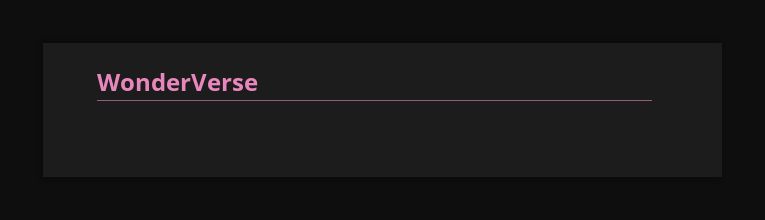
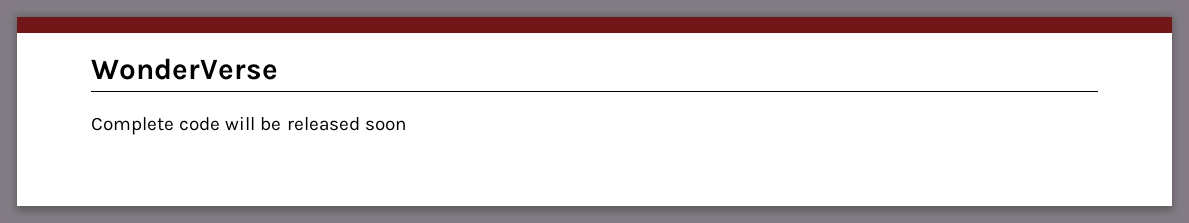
+ Complete code will be released soon

